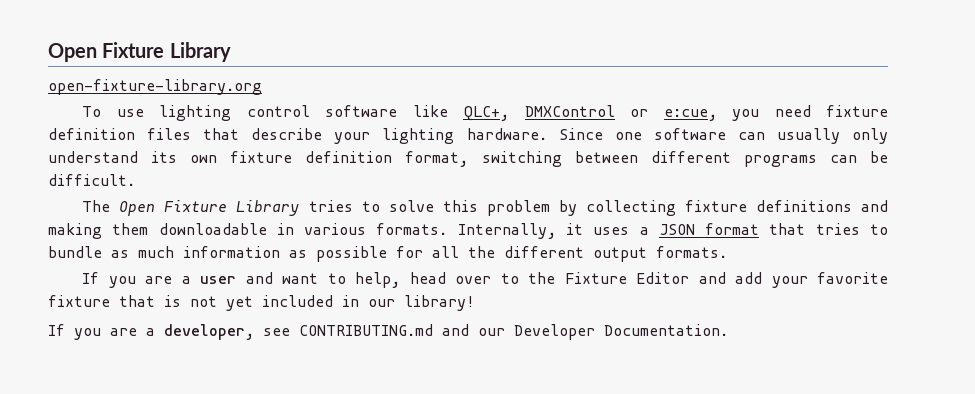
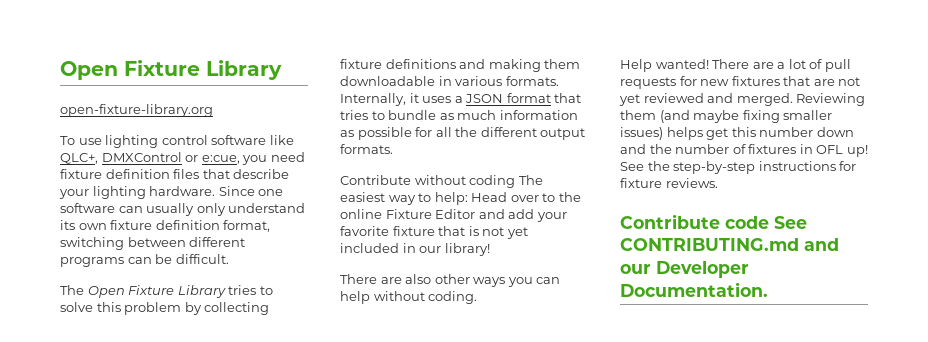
- If you are a user and want to help, head over to the Fixture Editor and add your favorite fixture that is not yet included in our library!
+ Contribute without coding The easiest way to help: Head over to the online Fixture Editor and add your favorite fixture that is not yet included in our library!
- If you are a developer, see CONTRIBUTING.md and our Developer Documentation.
+ There are also other ways you can help without coding.
+ Help wanted! There are a lot of pull requests for new fixtures that are not yet reviewed and merged. Reviewing them (and maybe fixing smaller issues) helps get this number down and the number of fixtures in OFL up! See the step-by-step instructions for fixture reviews.
+ Contribute code See CONTRIBUTING.md and our Developer Documentation.

